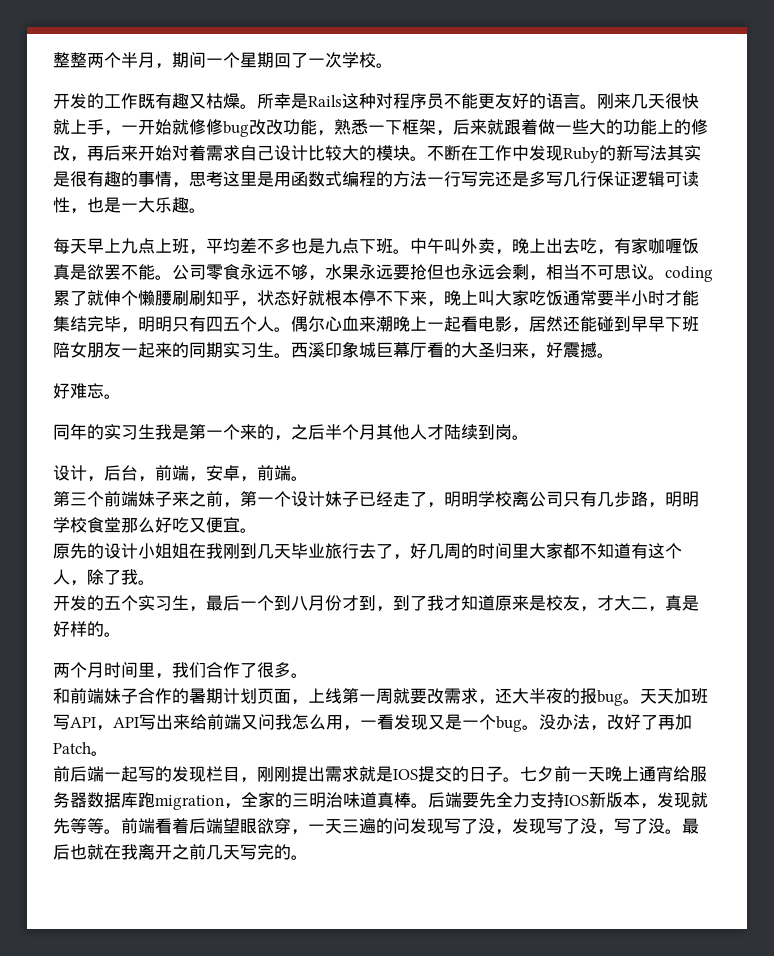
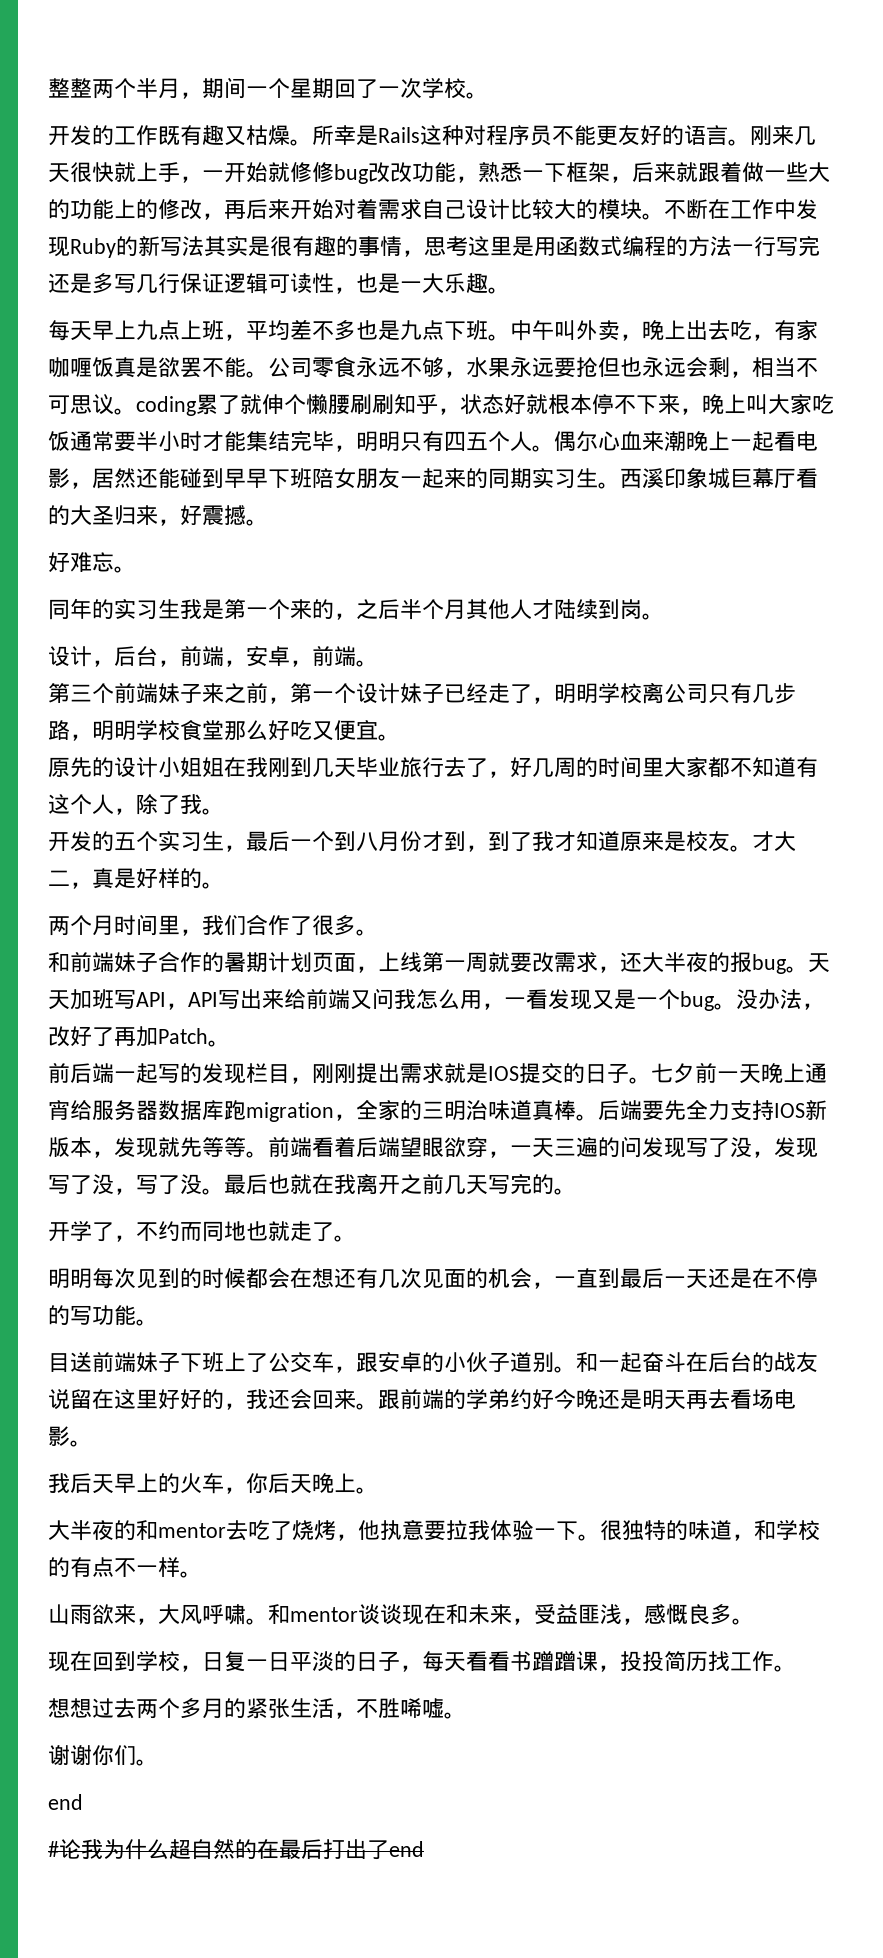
- 开发的五个实习生，最后一个到八月份才到，到了我才知道原来是校友，才大二，真是好样的。
+ 开发的五个实习生，最后一个到八月份才到，到了我才知道原来是校友。才大二，真是好样的。
+ 开学了，不约而同地也就走了。
+ 明明每次见到的时候都会在想还有几次见面的机会，一直到最后一天还是在不停的写功能。
+ 目送前端妹子下班上了公交车，跟安卓的小伙子道别。和一起奋斗在后台的战友说留在这里好好的，我还会回来。跟前端的学弟约好今晚还是明天再去看场电影。
+ 我后天早上的火车，你后天晚上。
+ 大半夜的和mentor去吃了烧烤，他执意要拉我体验一下。很独特的味道，和学校的有点不一样。
+ 山雨欲来，大风呼啸。和mentor谈谈现在和未来，受益匪浅，感慨良多。
+ 现在回到学校，日复一日平淡的日子，每天看看书蹭蹭课，投投简历找工作。
+ 想想过去两个多月的紧张生活，不胜唏嘘。
+ 谢谢你们。
+ end
+ #论我为什么超自然的在最后打出了end

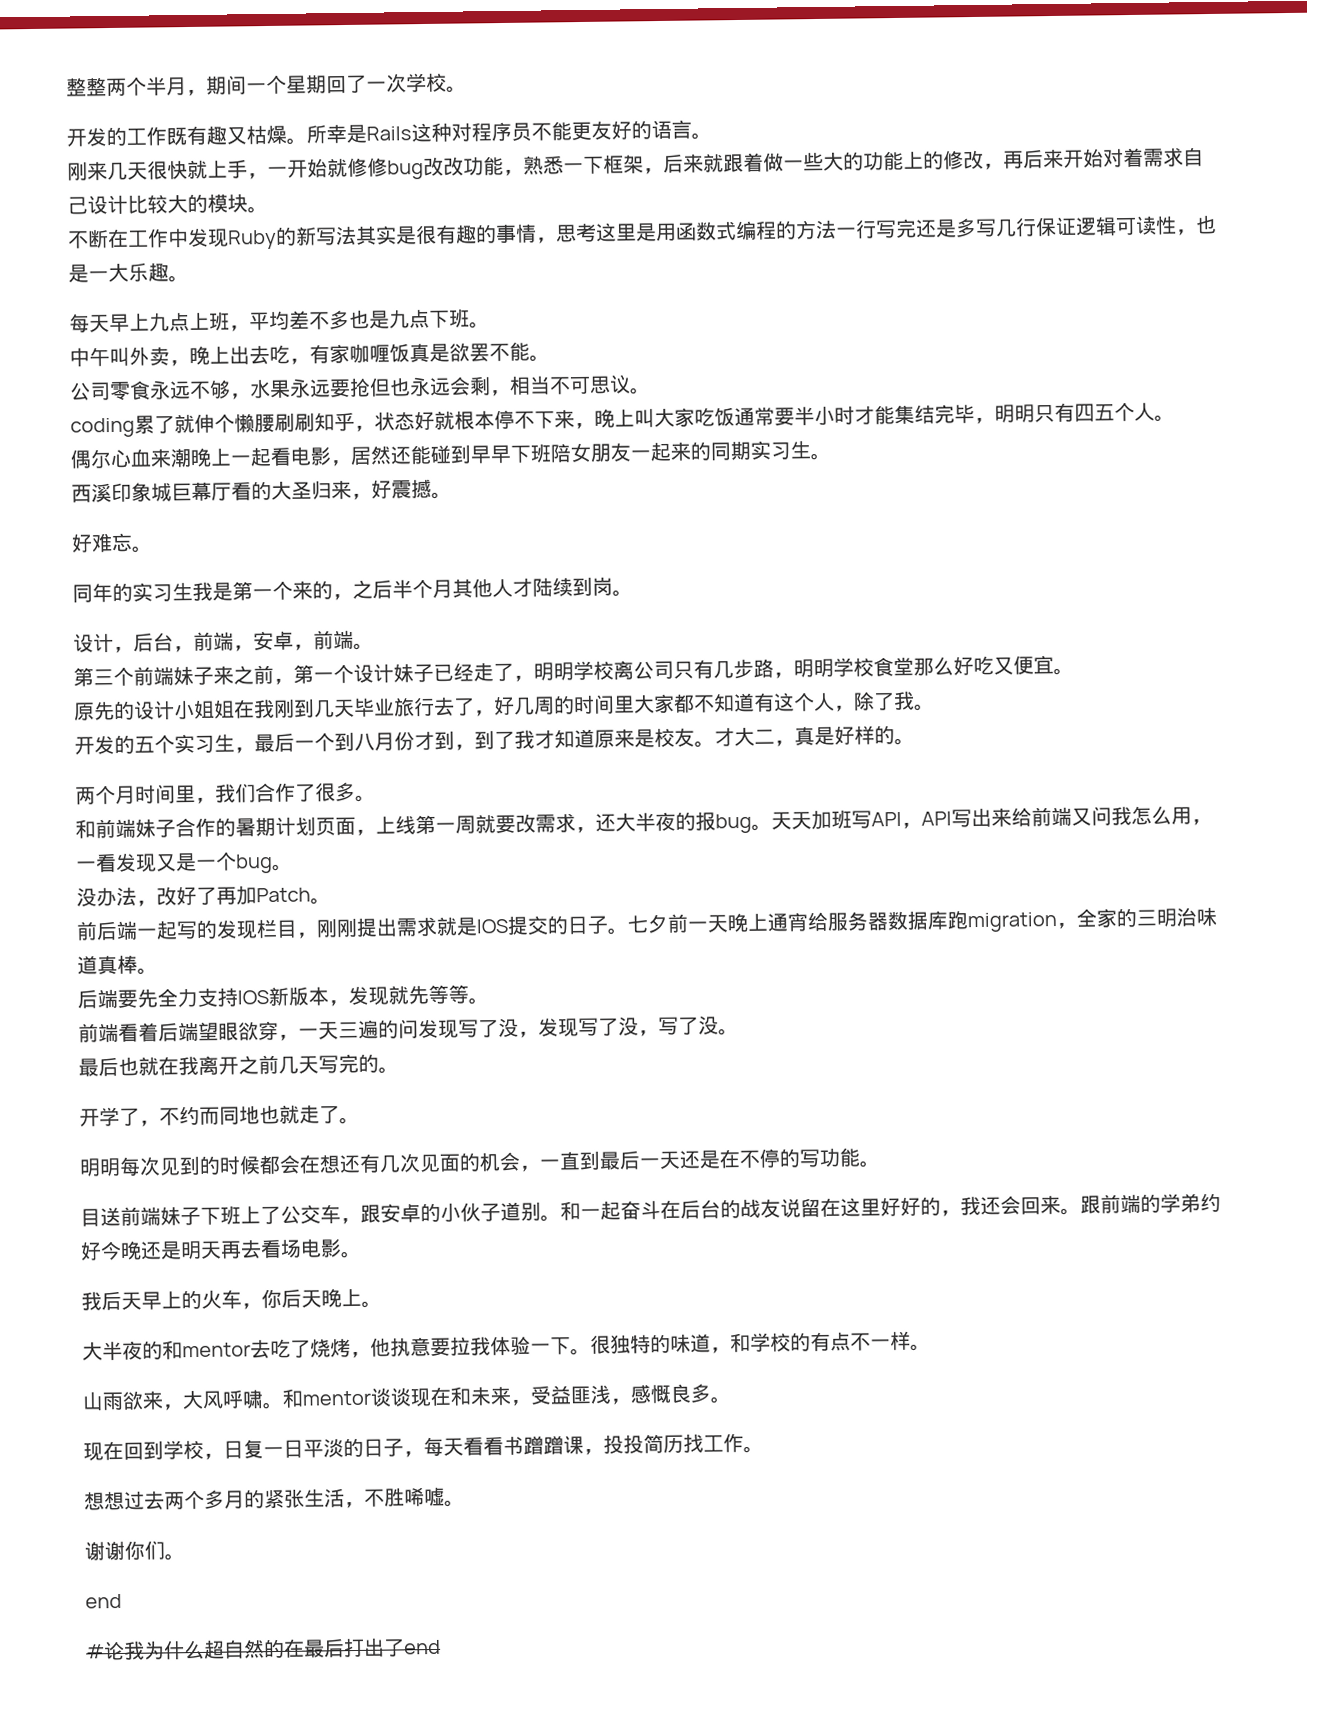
- 所幸是Rails这种对程序员不能更友好的语言。刚来几天很快就上手，一开始就修修bug改改功能，熟悉一下框架，后来就跟着做一些大的功能上的修改，再后来开始对着需求自己设计比较大的模块。不断在工作中发现Ruby的新写法其实是很有趣的事情，思考这里是用函数式编程的方法一行写完还是多写几行保证逻辑可读性，也是一大乐趣。
+ 所幸是Rails这种对程序员不能更友好的语言。
+ 刚来几天很快就上手，一开始就修修bug改改功能，熟悉一下框架，后来就跟着做一些大的功能上的修改，再后来开始对着需求自己设计比较大的模块。
+ 不断在工作中发现Ruby的新写法其实是很有趣的事情，思考这里是用函数式编程的方法一行写完还是多写几行保证逻辑可读性，也是一大乐趣。
- 每天早上九点上班，平均差不多也是九点下班。中午叫外卖，晚上出去吃，有家咖喱饭真是欲罢不能。公司零食永远不够，水果永远要抢但也永远会剩，相当不可思议。coding累了就伸个懒腰刷刷知乎，状态好就根本停不下来，晚上叫大家吃饭通常要半小时才能集结完毕，明明只有四五个人。偶尔心血来潮晚上一起看电影，居然还能碰到早早下班陪女朋友一起来的同期实习生。西溪印象城巨幕厅看的大圣归来，好震撼。
+ 每天早上九点上班，平均差不多也是九点下班。
+ 中午叫外卖，晚上出去吃，有家咖喱饭真是欲罢不能。
+ 公司零食永远不够，水果永远要抢但也永远会剩，相当不可思议。
+ coding累了就伸个懒腰刷刷知乎，状态好就根本停不下来，晚上叫大家吃饭通常要半小时才能集结完毕，明明只有四五个人。
+ 偶尔心血来潮晚上一起看电影，居然还能碰到早早下班陪女朋友一起来的同期实习生。
+ 西溪印象城巨幕厅看的大圣归来，好震撼。
- 天天加班写API，API写出来给前端又问我怎么用，一看发现又是一个bug。没办法，改好了再加Patch。
+ 天天加班写API，API写出来给前端又问我怎么用，一看发现又是一个bug。
+ 没办法，改好了再加Patch。
- 七夕前一天晚上通宵给服务器数据库跑migration，全家的三明治味道真棒。后端要先全力支持IOS新版本，发现就先等等。前端看着后端望眼欲穿，一天三遍的问发现写了没，发现写了没，写了没。最后也就在我离开之前几天写完的。
+ 七夕前一天晚上通宵给服务器数据库跑migration，全家的三明治味道真棒。
+ 后端要先全力支持IOS新版本，发现就先等等。
+ 前端看着后端望眼欲穿，一天三遍的问发现写了没，发现写了没，写了没。
+ 最后也就在我离开之前几天写完的。

